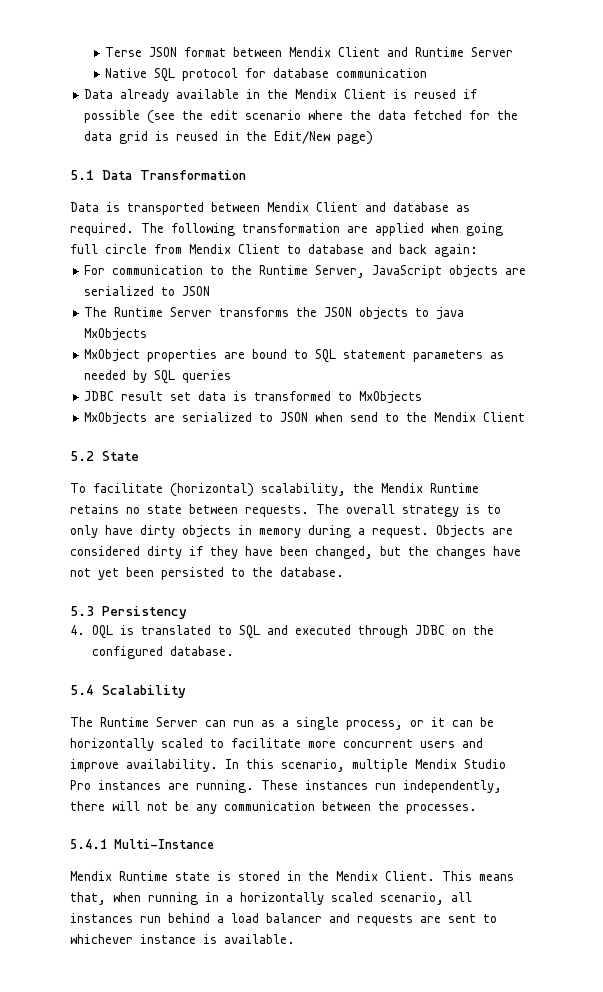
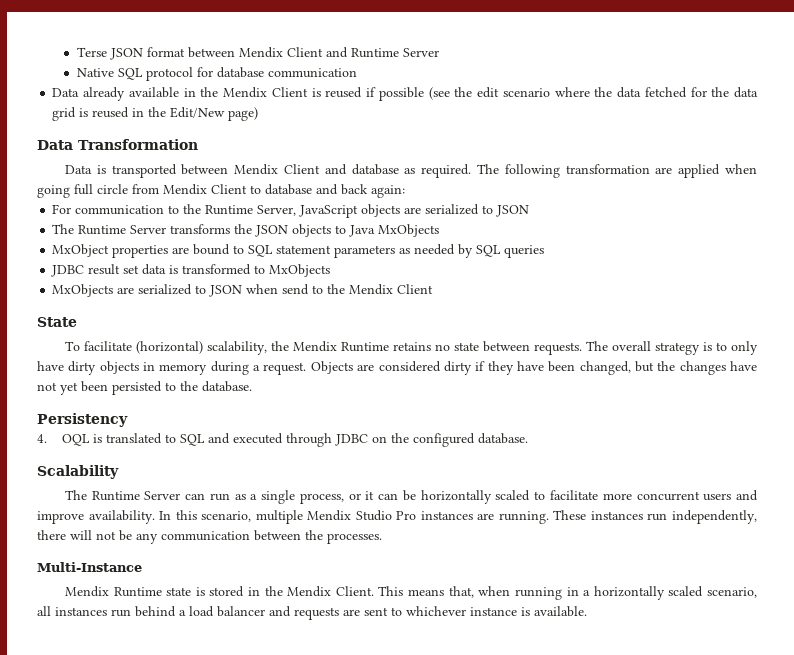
- 5.1 Data Transformation
+ Data Transformation
- The Runtime Server transforms the JSON objects to java MxObjects
+ The Runtime Server transforms the JSON objects to Java MxObjects
- 5.2 State
+ State
- 5.3 Persistency
+ Persistency
- 5.4 Scalability
+ Scalability
- 5.4.1 Multi-Instance
+ Multi-Instance

